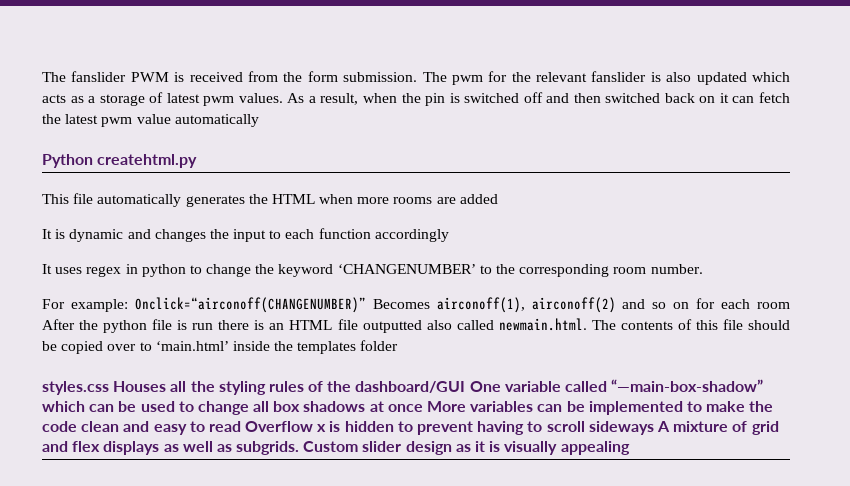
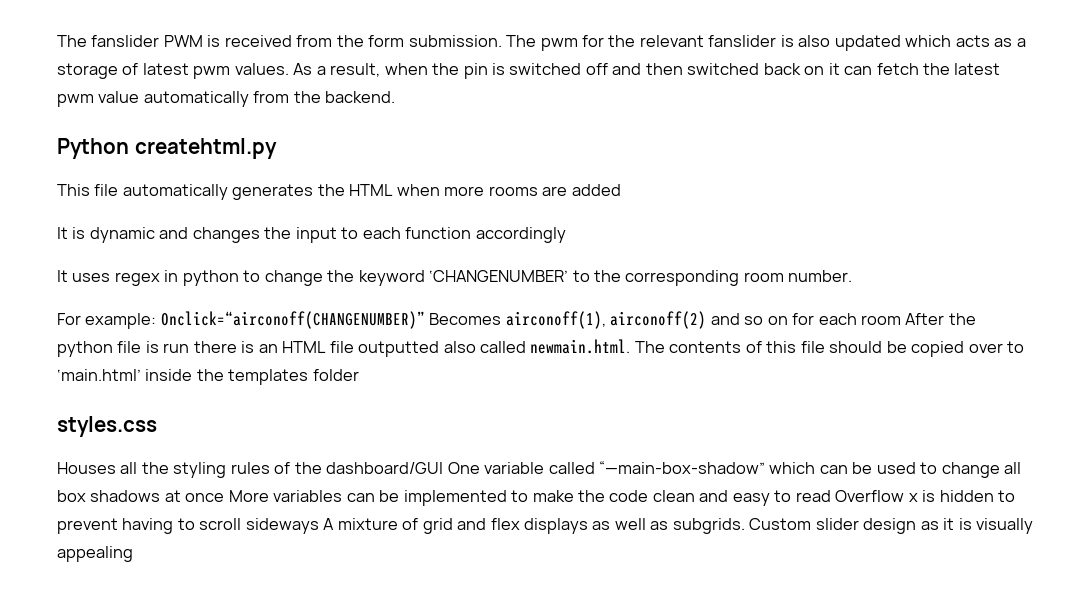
- As a result, when the pin is switched off and then switched back on it can fetch the latest pwm value automatically
+ As a result, when the pin is switched off and then switched back on it can fetch the latest pwm value automatically from the backend.
- styles.css Houses all the styling rules of the dashboard/GUI One variable called “—main-box-shadow” which can be used to change all box shadows at once More variables can be implemented to make the code clean and easy to read Overflow x is hidden to prevent having to scroll sideways A mixture of grid and flex displays as well as subgrids.
+ styles.css
+ Houses all the styling rules of the dashboard/GUI One variable called “—main-box-shadow” which can be used to change all box shadows at once More variables can be implemented to make the code clean and easy to read Overflow x is hidden to prevent having to scroll sideways A mixture of grid and flex displays as well as subgrids.

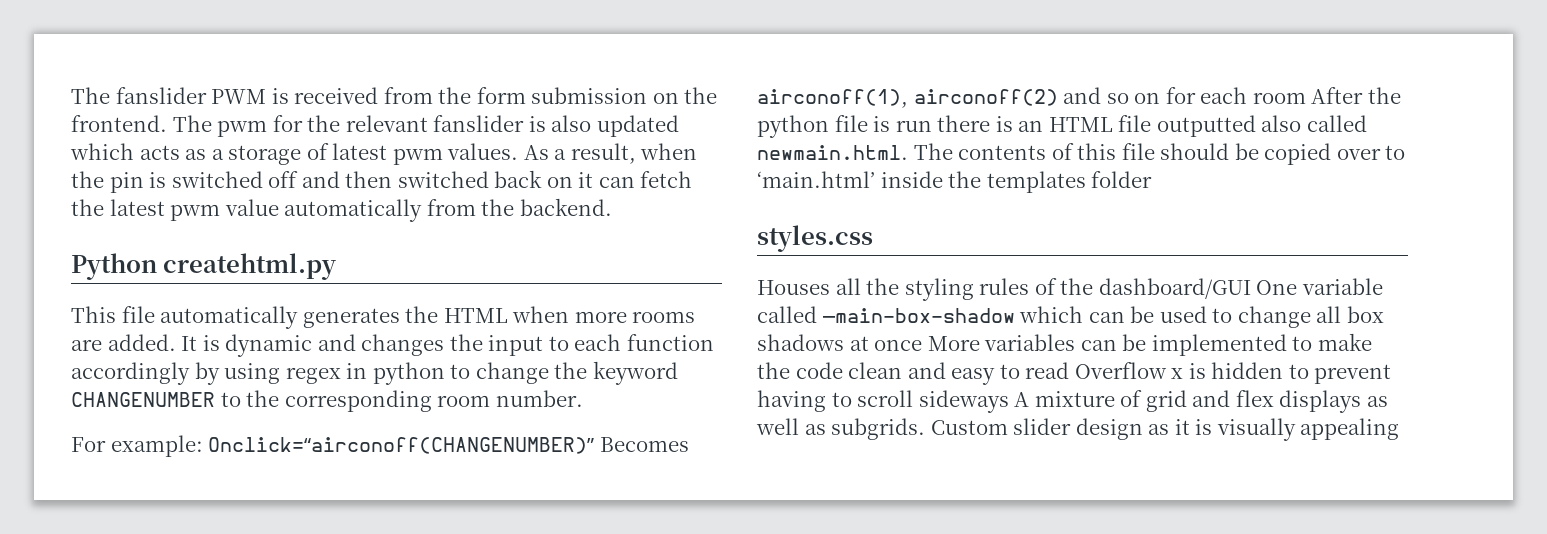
- The fanslider PWM is received from the form submission.
+ The fanslider PWM is received from the form submission on the frontend.
- This file automatically generates the HTML when more rooms are added
- It is dynamic and changes the input to each function accordingly
- It uses regex in python to change the keyword ‘CHANGENUMBER’ to the corresponding room number.
+ This file automatically generates the HTML when more rooms are added. It is dynamic and changes the input to each function accordingly by using regex in python to change the keyword CHANGENUMBER to the corresponding room number.
- Houses all the styling rules of the dashboard/GUI One variable called “—main-box-shadow” which can be used to change all box shadows at once More variables can be implemented to make the code clean and easy to read Overflow x is hidden to prevent having to scroll sideways A mixture of grid and flex displays as well as subgrids.
+ Houses all the styling rules of the dashboard/GUI One variable called —main-box-shadow which can be used to change all box shadows at once More variables can be implemented to make the code clean and easy to read Overflow x is hidden to prevent having to scroll sideways A mixture of grid and flex displays as well as subgrids.

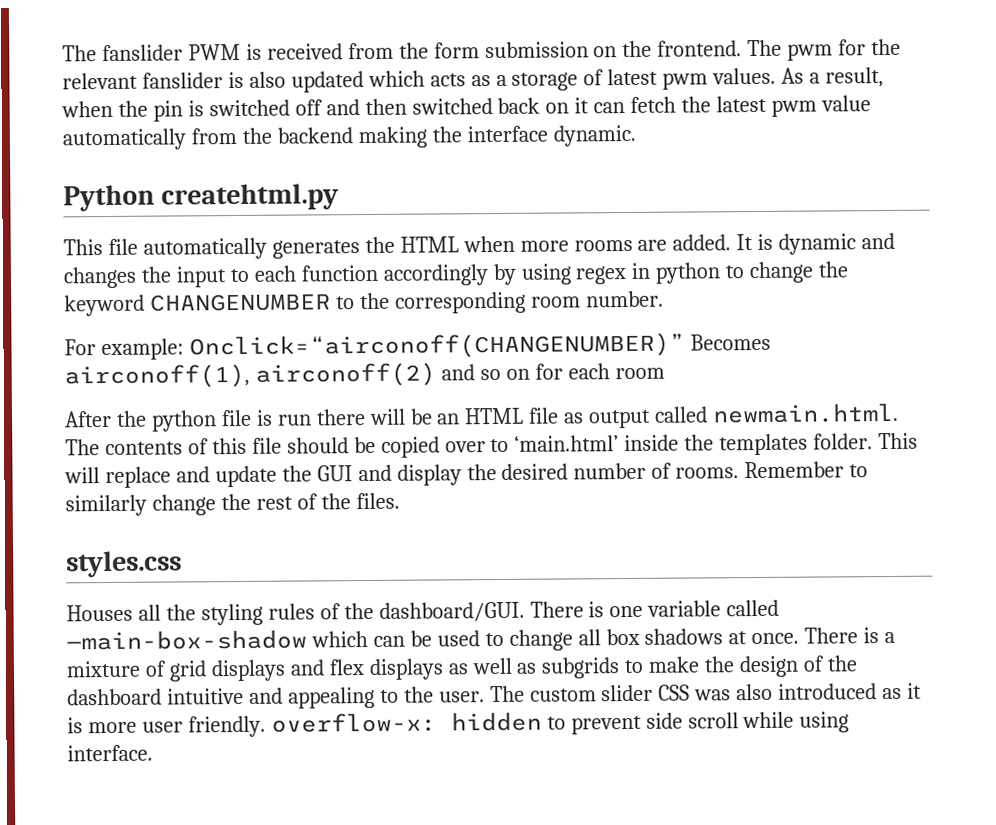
- As a result, when the pin is switched off and then switched back on it can fetch the latest pwm value automatically from the backend.
+ As a result, when the pin is switched off and then switched back on it can fetch the latest pwm value automatically from the backend making the interface dynamic.
- For example: Onclick=“airconoff(CHANGENUMBER)” Becomes airconoff(1), airconoff(2) and so on for each room After the python file is run there is an HTML file outputted also called newmain.html. The contents of this file should be copied over to ‘main.html’ inside the templates folder
+ For example: Onclick=“airconoff(CHANGENUMBER)” Becomes airconoff(1), airconoff(2) and so on for each room
+ After the python file is run there will be an HTML file as output called newmain.html. The contents of this file should be copied over to ‘main.html’ inside the templates folder. This will replace and update the GUI and display the desired number of rooms. Remember to similarly change the rest of the files.
- Houses all the styling rules of the dashboard/GUI One variable called —main-box-shadow which can be used to change all box shadows at once More variables can be implemented to make the code clean and easy to read Overflow x is hidden to prevent having to scroll sideways A mixture of grid and flex displays as well as subgrids. Custom slider design as it is visually appealing
+ Houses all the styling rules of the dashboard/GUI. There is one variable called —main-box-shadow which can be used to change all box shadows at once. There is a mixture of grid displays and flex displays as well as subgrids to make the design of the dashboard intuitive and appealing to the user. The custom slider CSS was also introduced as it is more user friendly. overflow-x: hidden to prevent side scroll while using interface.

